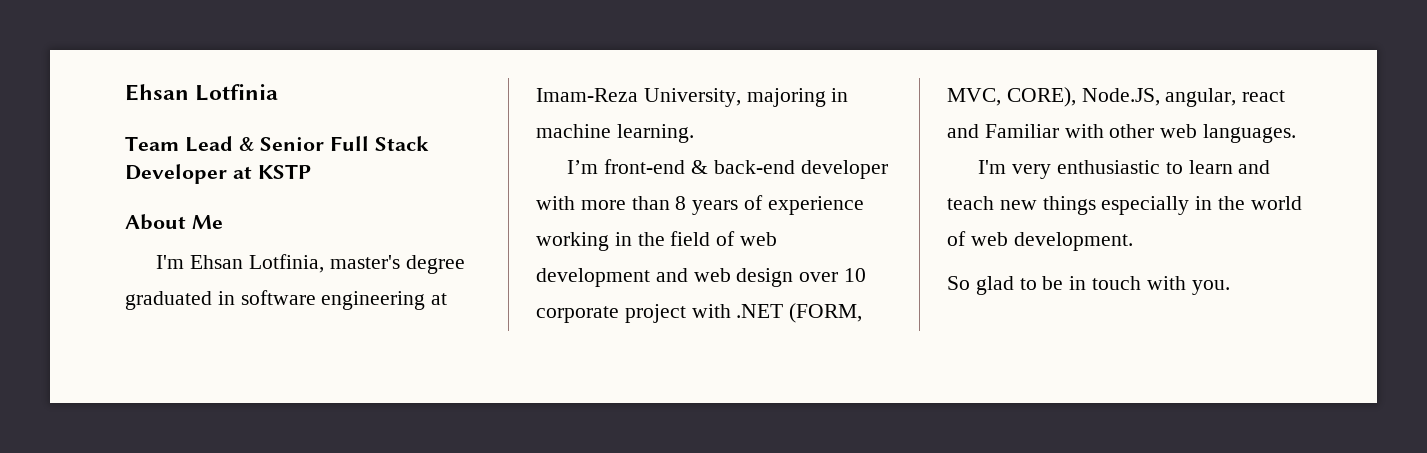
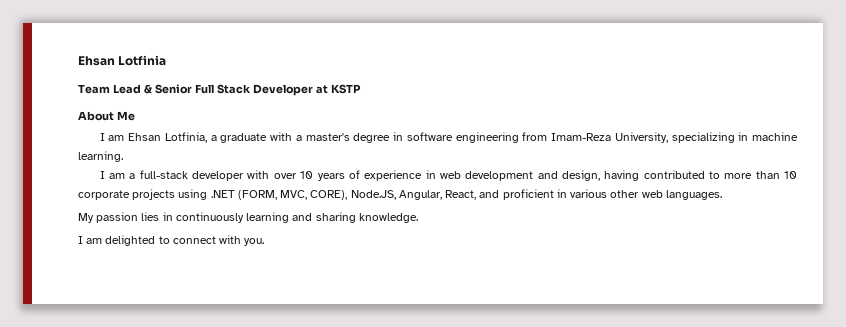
- I'm Ehsan Lotfinia, master's degree graduated in software engineering at Imam-Reza University, majoring in machine learning.
+ I am Ehsan Lotfinia, a graduate with a master's degree in software engineering from Imam-Reza University, specializing in machine learning.
- I’m front-end & back-end developer with more than 8 years of experience working in the field of web development and web design over 10 corporate project with .NET (FORM, MVC, CORE), Node.JS, angular, react and Familiar with other web languages.
- I'm very enthusiastic to learn and teach new things especially in the world of web development.
- So glad to be in touch with you.
+ I am a full-stack developer with over 10 years of experience in web development and design, having contributed to more than 10 corporate projects using .NET (FORM, MVC, CORE), Node.JS, Angular, React, and proficient in various other web languages.
+ My passion lies in continuously learning and sharing knowledge.
+ I am delighted to connect with you.

